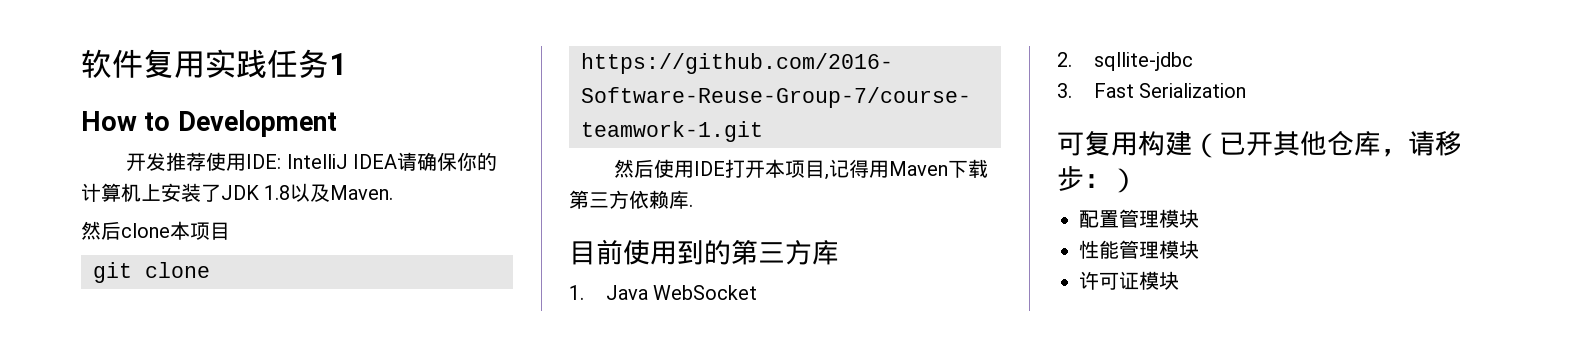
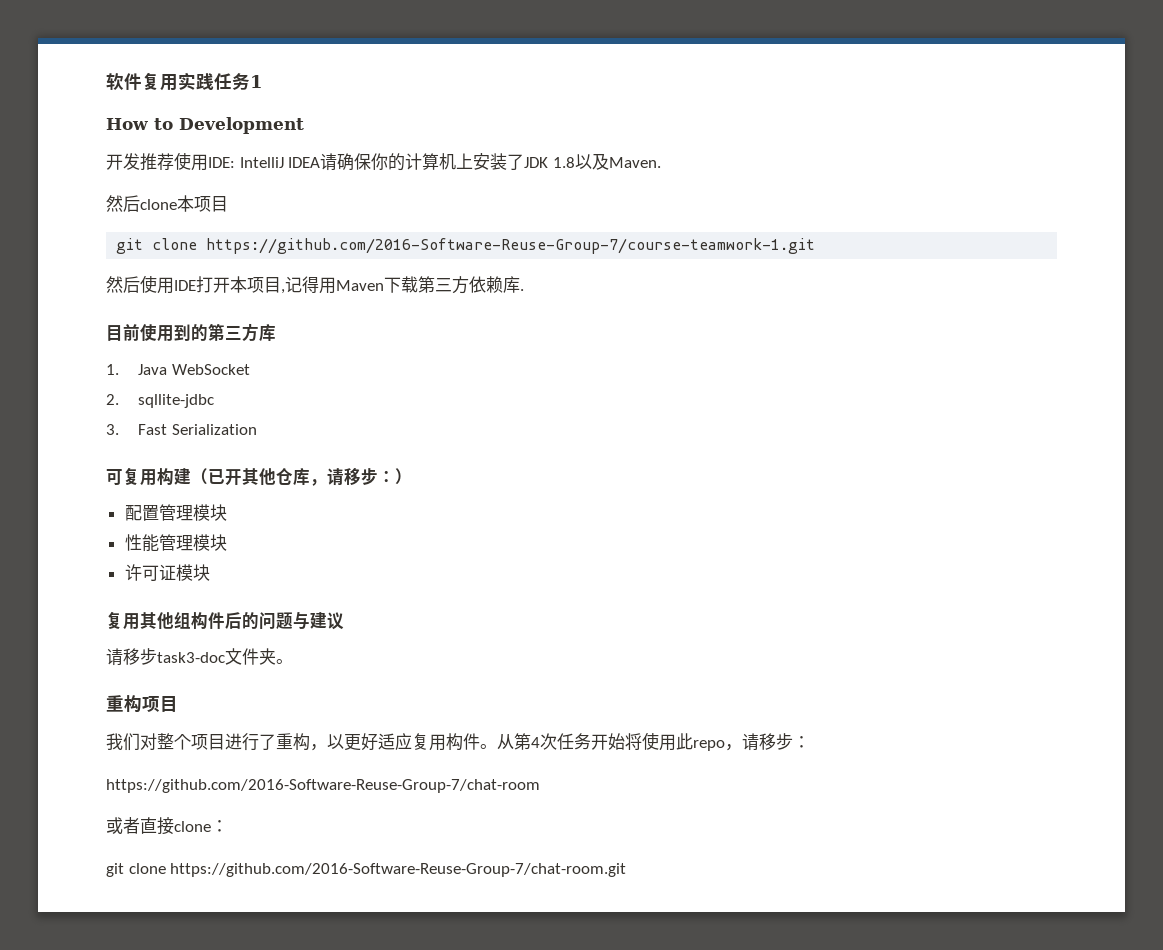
+ 复用其他组构件后的问题与建议
+ 请移步task3-doc文件夹。
+ 重构项目
+ 我们对整个项目进行了重构，以更好适应复用构件。从第4次任务开始将使用此repo，请移步：
+ https://github.com/2016-Software-Reuse-Group-7/chat-room
+ 或者直接clone：
+ git clone https://github.com/2016-Software-Reuse-Group-7/chat-room.git

